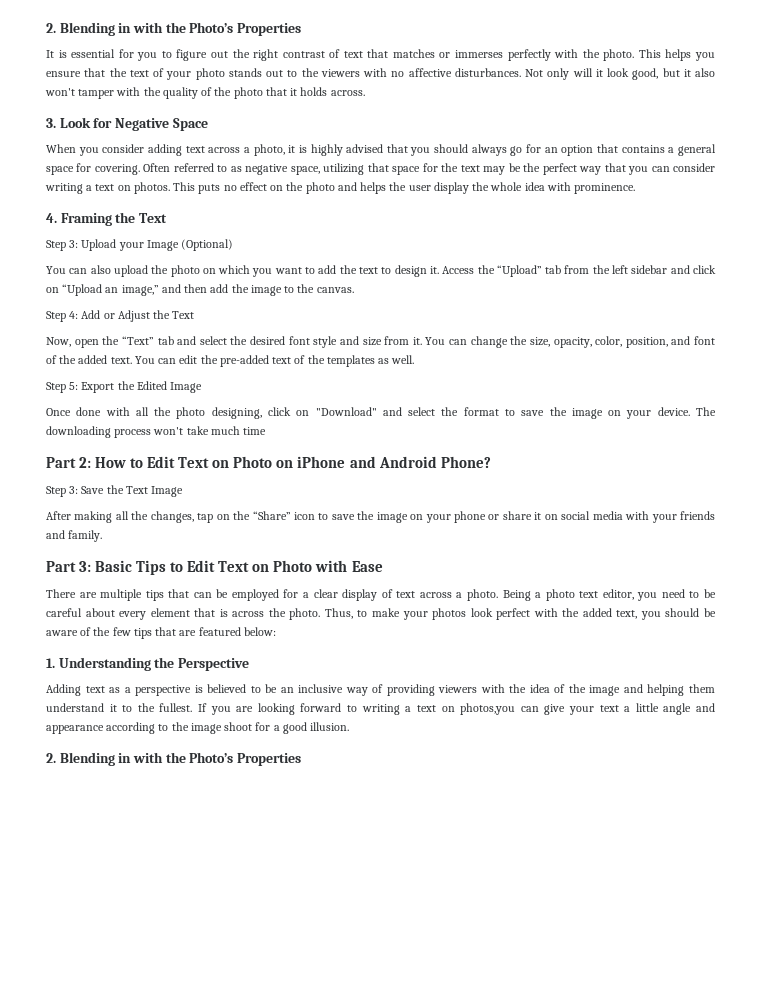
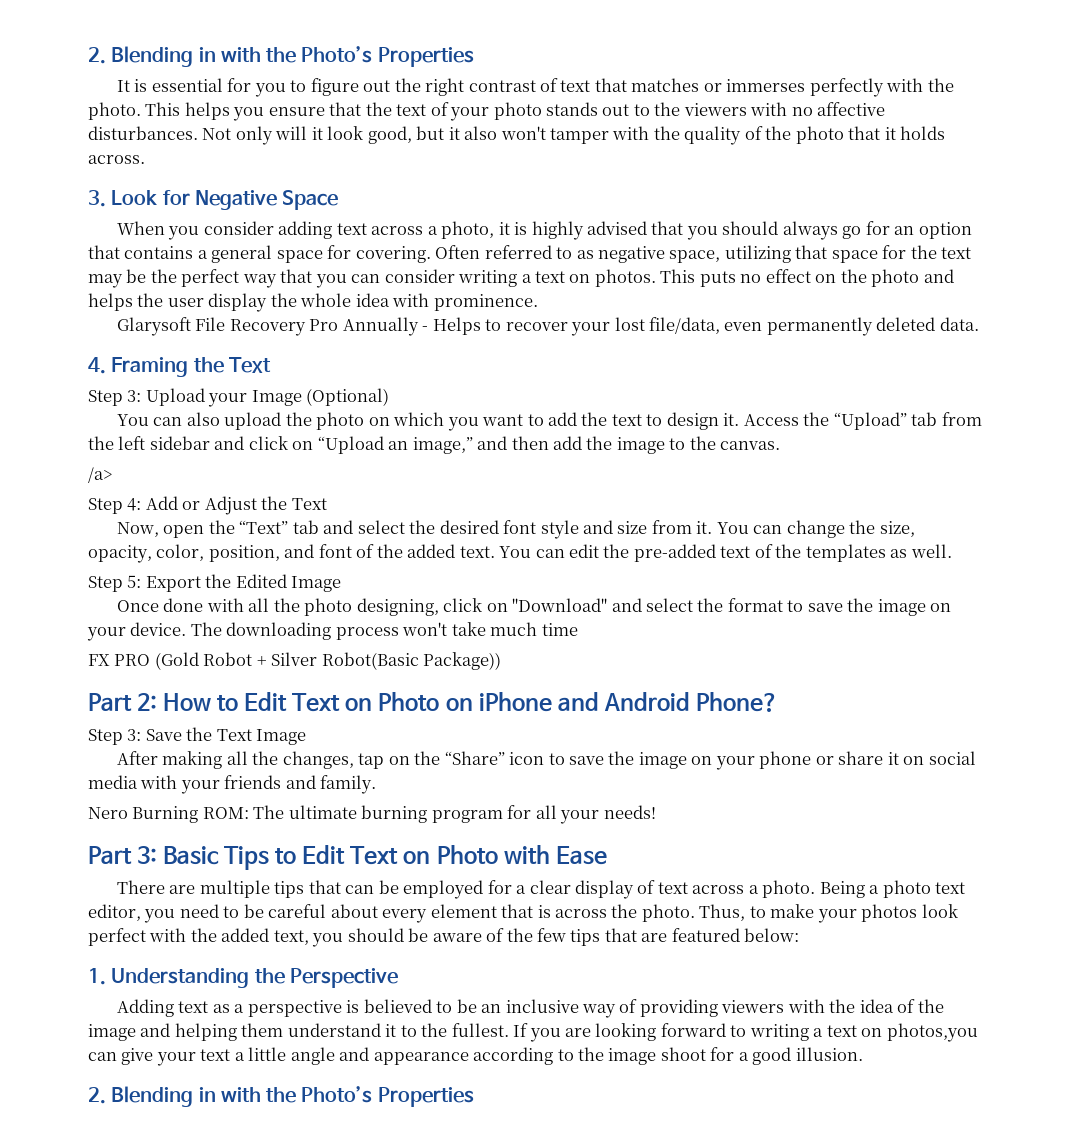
+ Glarysoft File Recovery Pro Annually - Helps to recover your lost file/data, even permanently deleted data.
+ /a>
+ FX PRO (Gold Robot + Silver Robot(Basic Package))
+ Nero Burning ROM: The ultimate burning program for all your needs!

